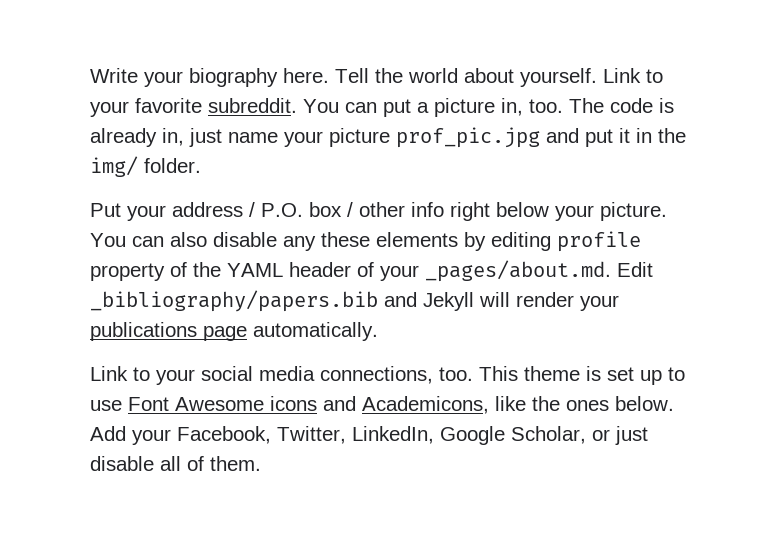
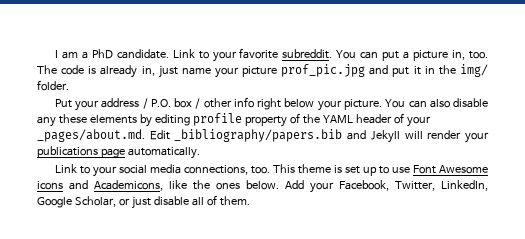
- Write your biography here. Tell the world about yourself.
+ I am a PhD candidate.

